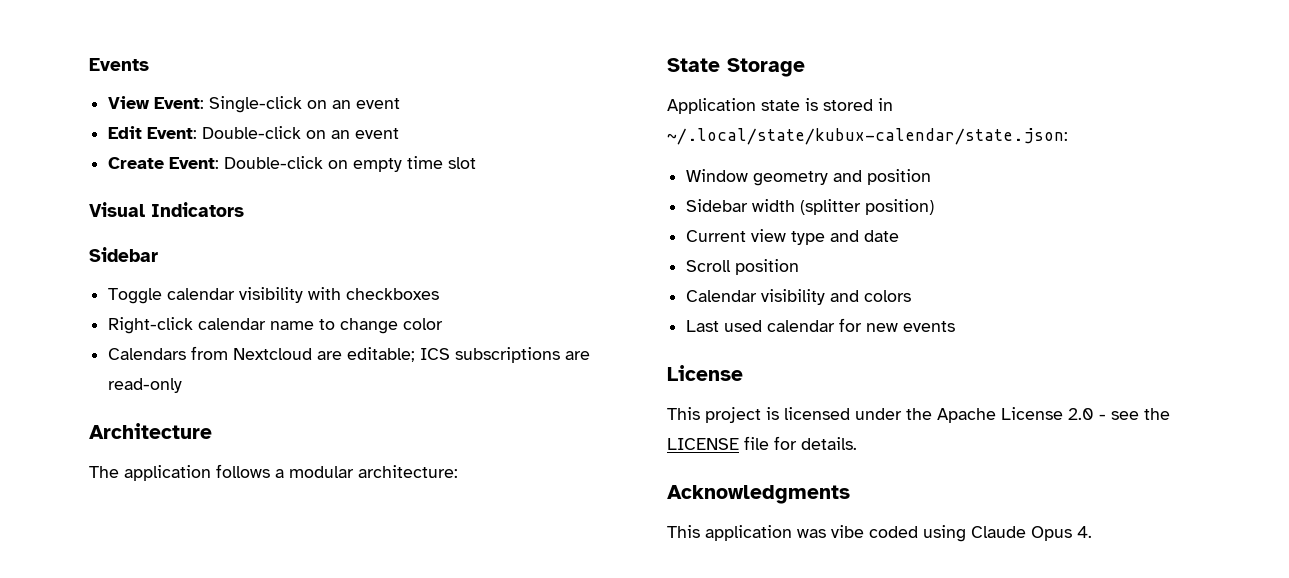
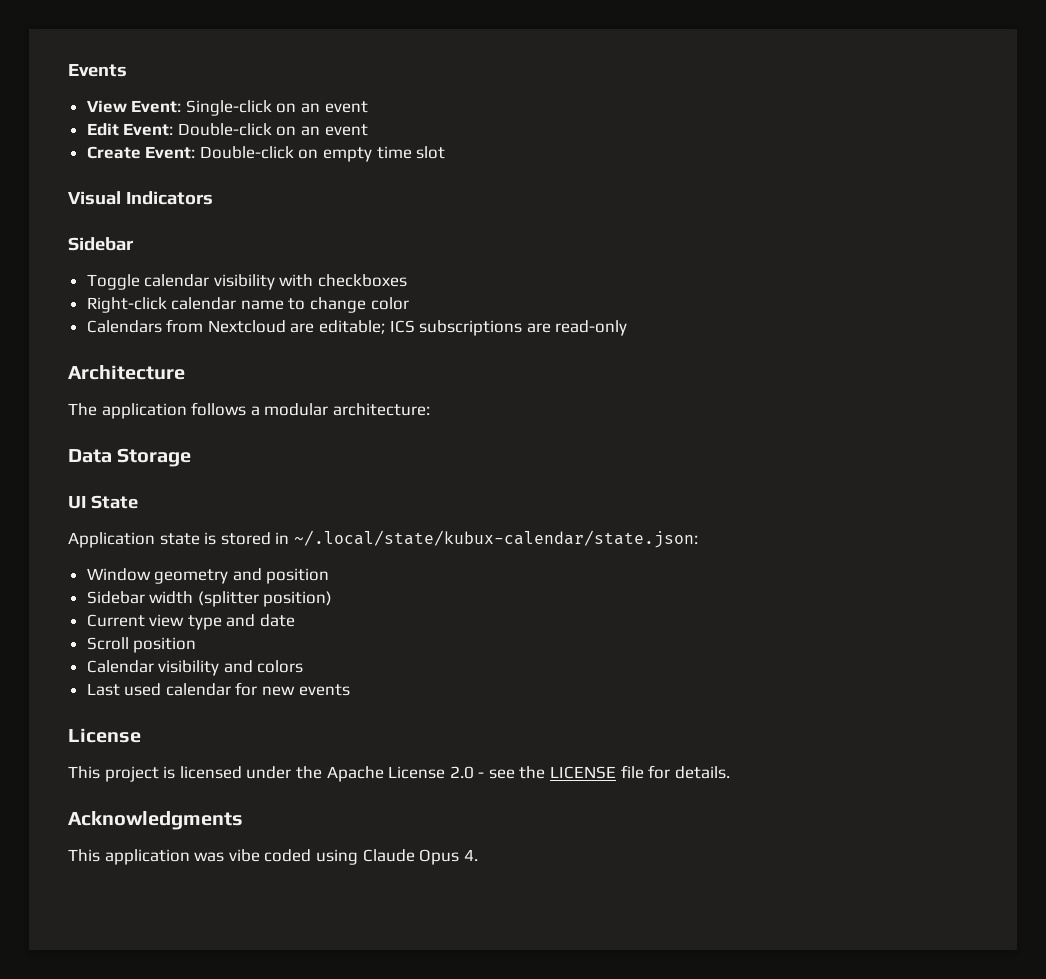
- State Storage
+ Data Storage
+ UI State

